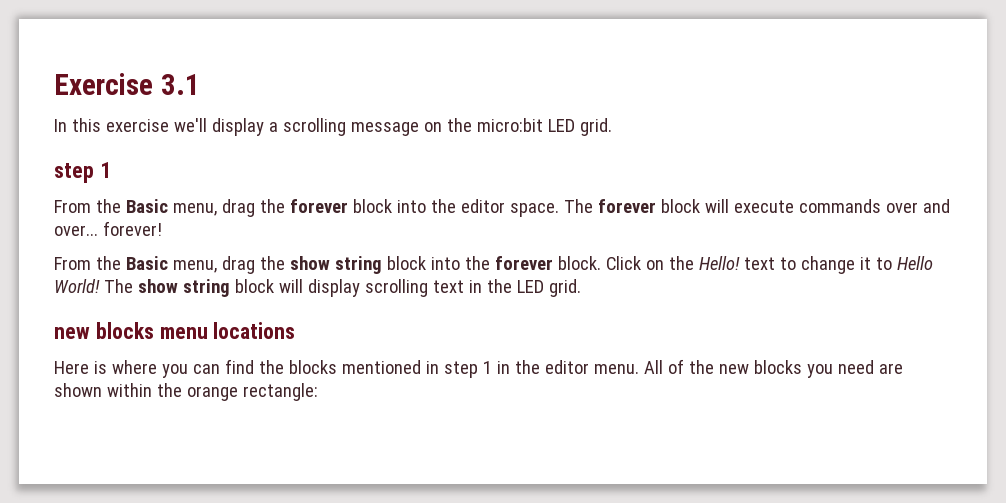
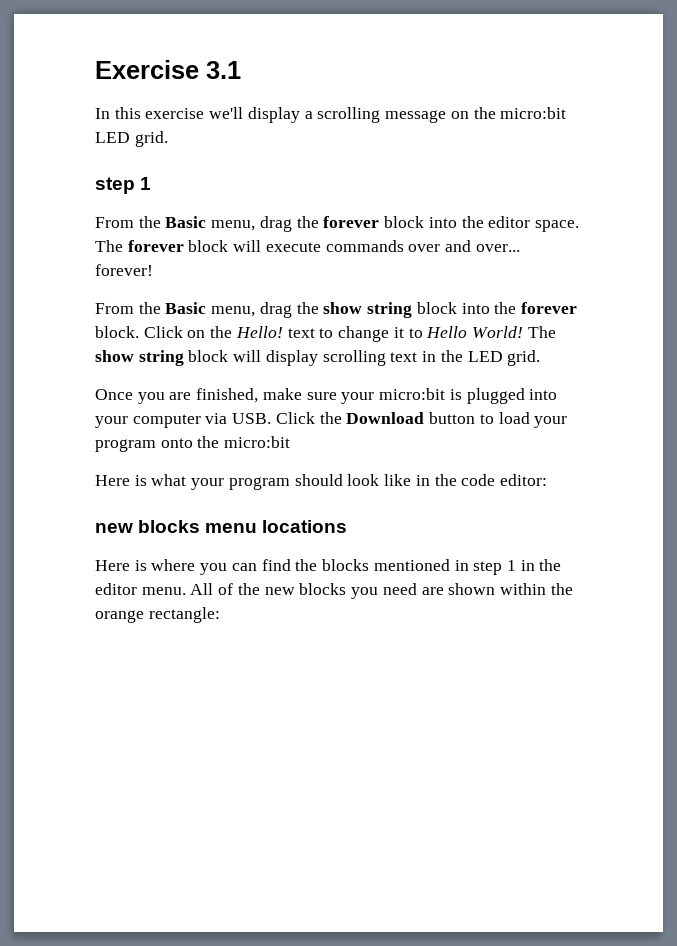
+ Once you are finished, make sure your micro:bit is plugged into your computer via USB. Click the Download button to load your program onto the micro:bit
+ Here is what your program should look like in the code editor:

